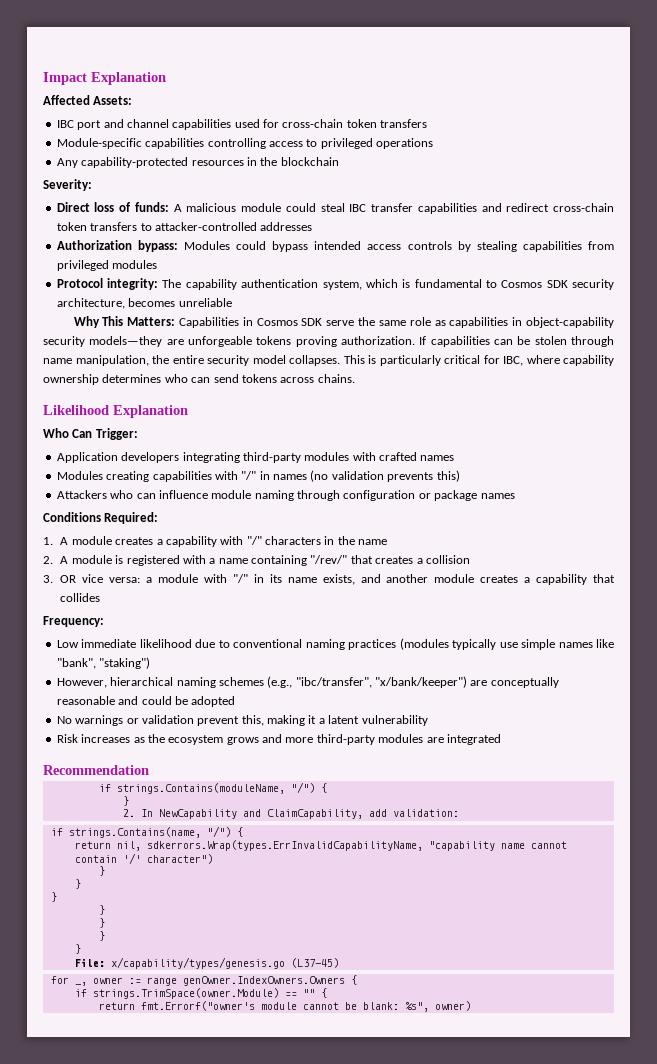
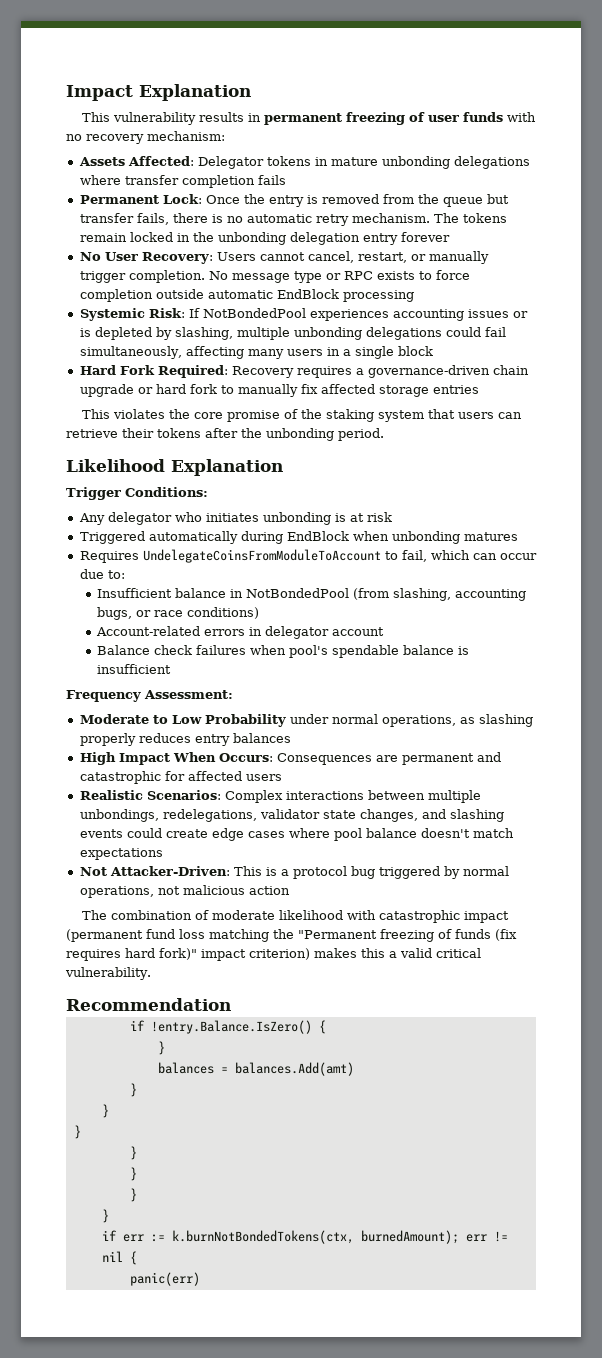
- Affected Assets:
- IBC port and channel capabilities used for cross-chain token transfers
- Module-specific capabilities controlling access to privileged operations
- Any capability-protected resources in the blockchain
- Severity:
- Direct loss of funds: A malicious module could steal IBC transfer capabilities and redirect cross-chain token transfers to attacker-controlled addresses
- Authorization bypass: Modules could bypass intended access controls by stealing capabilities from privileged modules
- Protocol integrity: The capability authentication system, which is fundamental to Cosmos SDK security architecture, becomes unreliable
- Why This Matters: Capabilities in Cosmos SDK serve the same role as capabilities in object-capability security models—they are unforgeable tokens proving authorization. If capabilities can be stolen through name manipulation, the entire security model collapses. This is particularly critical for IBC, where capability ownership determines who can send tokens across chains.
+ This vulnerability results in permanent freezing of user funds with no recovery mechanism:
+ Assets Affected: Delegator tokens in mature unbonding delegations where transfer completion fails
+ Permanent Lock: Once the entry is removed from the queue but transfer fails, there is no automatic retry mechanism. The tokens remain locked in the unbonding delegation entry forever
+ No User Recovery: Users cannot cancel, restart, or manually trigger completion. No message type or RPC exists to force completion outside automatic EndBlock processing
+ Systemic Risk: If NotBondedPool experiences accounting issues or is depleted by slashing, multiple unbonding delegations could fail simultaneously, affecting many users in a single block
+ Hard Fork Required: Recovery requires a governance-driven chain upgrade or hard fork to manually fix affected storage entries
+ This violates the core promise of the staking system that users can retrieve their tokens after the unbonding period.
  Likelihood Explanation
- Who Can Trigger:
- Application developers integrating third-party modules with crafted names
- Modules creating capabilities with "/" in names (no validation prevents this)
- Attackers who can influence module naming through configuration or package names
- Conditions Required:
- 1. A module creates a capability with "/" characters in the name
- 2. A module is registered with a name containing "/rev/" that creates a collision
- 3. OR vice versa: a module with "/" in its name exists, and another module creates a capability that collides
- Frequency:
- Low immediate likelihood due to conventional naming practices (modules typically use simple names like "bank", "staking")
- However, hierarchical naming schemes (e.g., "ibc/transfer", "x/bank/keeper") are conceptually reasonable and could be adopted
- No warnings or validation prevent this, making it a latent vulnerability
- Risk increases as the ecosystem grows and more third-party modules are integrated
+ Trigger Conditions:
+ Any delegator who initiates unbonding is at risk
+ Triggered automatically during EndBlock when unbonding matures
+ Requires UndelegateCoinsFromModuleToAccount to fail, which can occur due to:
+ Insufficient balance in NotBondedPool (from slashing, accounting bugs, or race conditions)
+ Account-related errors in delegator account
+ Balance check failures when pool's spendable balance is insufficient
+ Frequency Assessment:
+ Moderate to Low Probability under normal operations, as slashing properly reduces entry balances
+ High Impact When Occurs: Consequences are permanent and catastrophic for affected users
+ Realistic Scenarios: Complex interactions between multiple unbondings, redelegations, validator state changes, and slashing events could create edge cases where pool balance doesn't match expectations
+ Not Attacker-Driven: This is a protocol bug triggered by normal operations, not malicious action
+ The combination of moderate likelihood with catastrophic impact (permanent fund loss matching the "Permanent freezing of funds (fix requires hard fork)" impact criterion) makes this a valid critical vulnerability.
- if strings.Contains(moduleName, "/") {
+ if !entry.Balance.IsZero() {
- 2. In NewCapability and ClaimCapability, add validation:
- if strings.Contains(name, "/") {
- return nil, sdkerrors.Wrap(types.ErrInvalidCapabilityName, "capability name cannot contain '/' character")
+ balances = balances.Add(amt)
- File: x/capability/types/genesis.go (L37-45)
- for _, owner := range genOwner.IndexOwners.Owners {
- if strings.TrimSpace(owner.Module) == "" {
- return fmt.Errorf("owner's module cannot be blank: %s", owner)
+ if err := k.burnNotBondedTokens(ctx, burnedAmount); err != nil {
+ panic(err)

